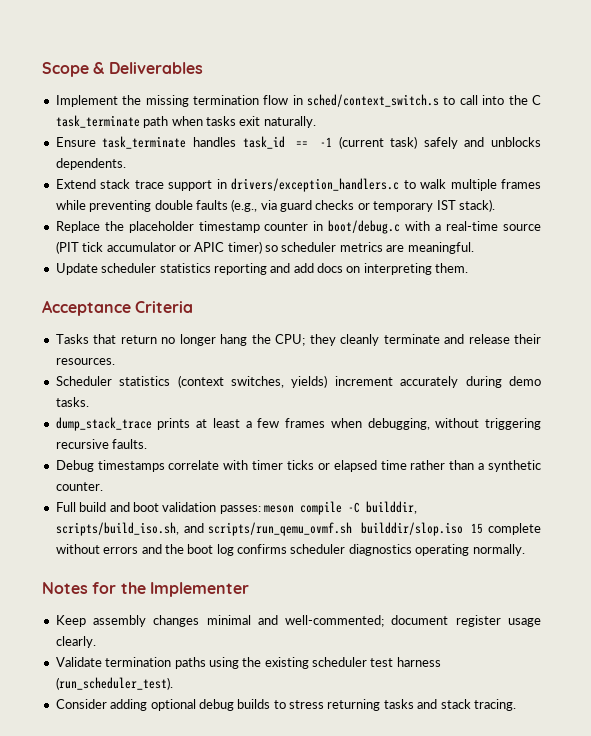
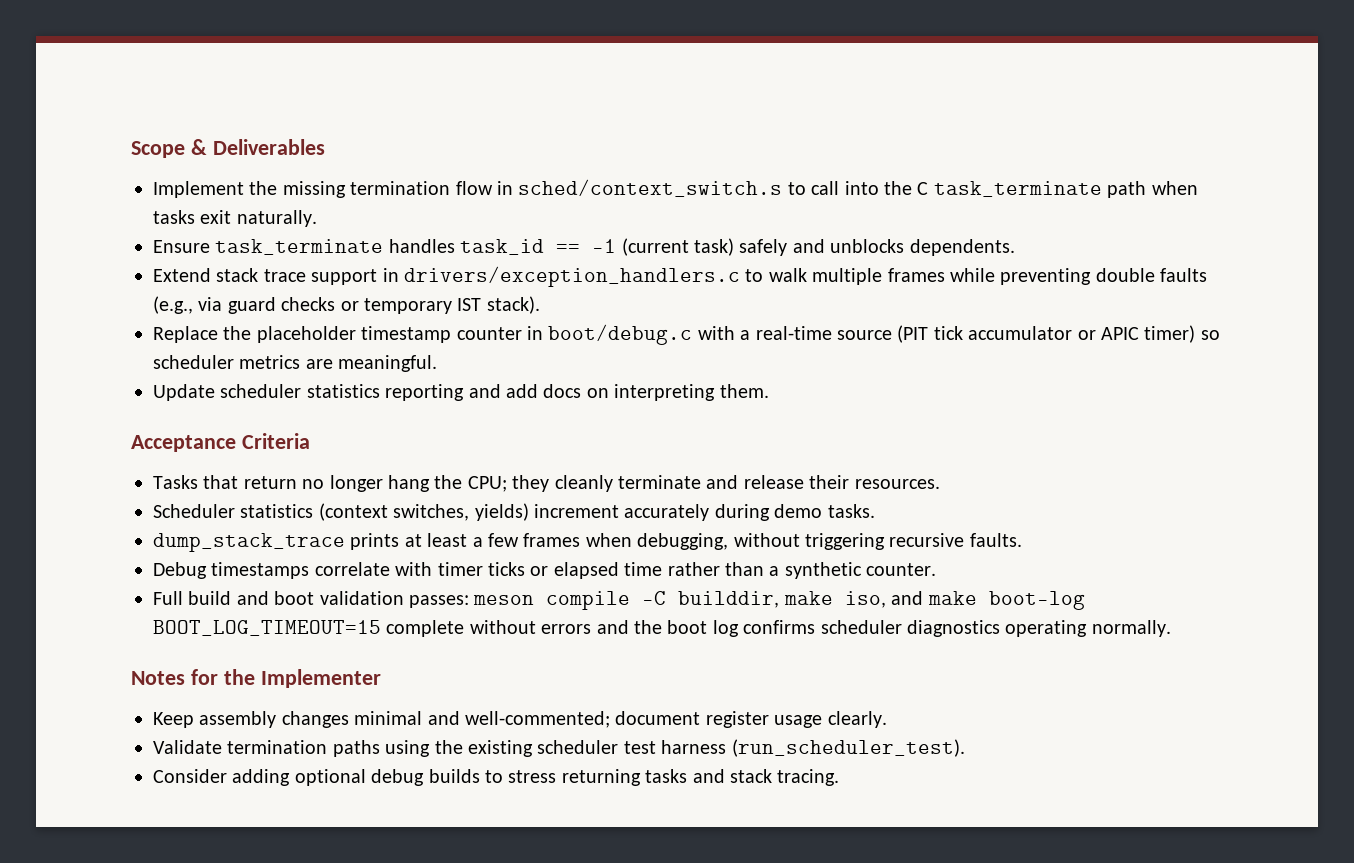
- Full build and boot validation passes: meson compile -C builddir, scripts/build_iso.sh, and scripts/run_qemu_ovmf.sh builddir/slop.iso 15 complete without errors and the boot log confirms scheduler diagnostics operating normally.
+ Full build and boot validation passes: meson compile -C builddir, make iso, and make boot-log BOOT_LOG_TIMEOUT=15 complete without errors and the boot log confirms scheduler diagnostics operating normally.

